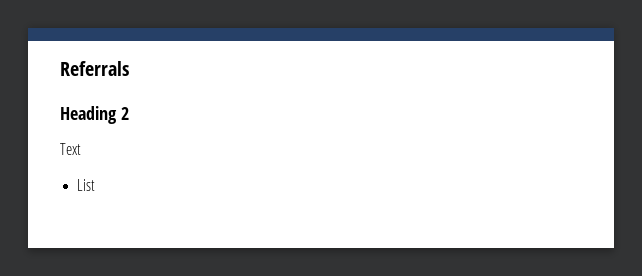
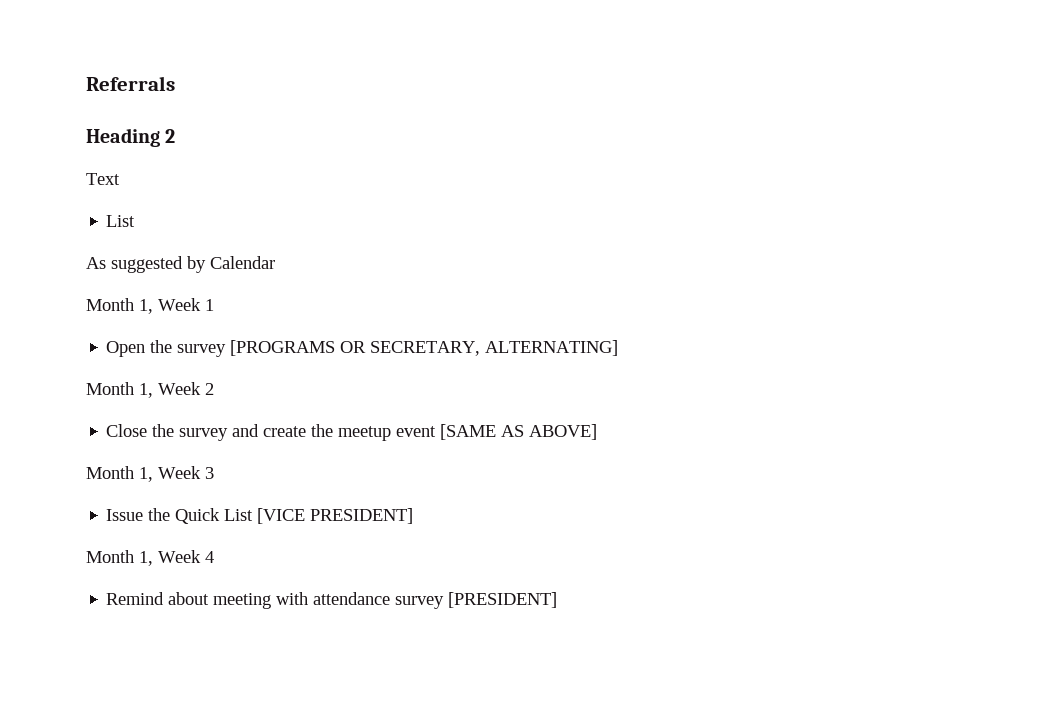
+ As suggested by Calendar
+ Month 1, Week 1
+ Open the survey [PROGRAMS OR SECRETARY, ALTERNATING]
+ Month 1, Week 2
+ Close the survey and create the meetup event [SAME AS ABOVE]
+ Month 1, Week 3
+ Issue the Quick List [VICE PRESIDENT]
+ Month 1, Week 4
+ Remind about meeting with attendance survey [PRESIDENT]

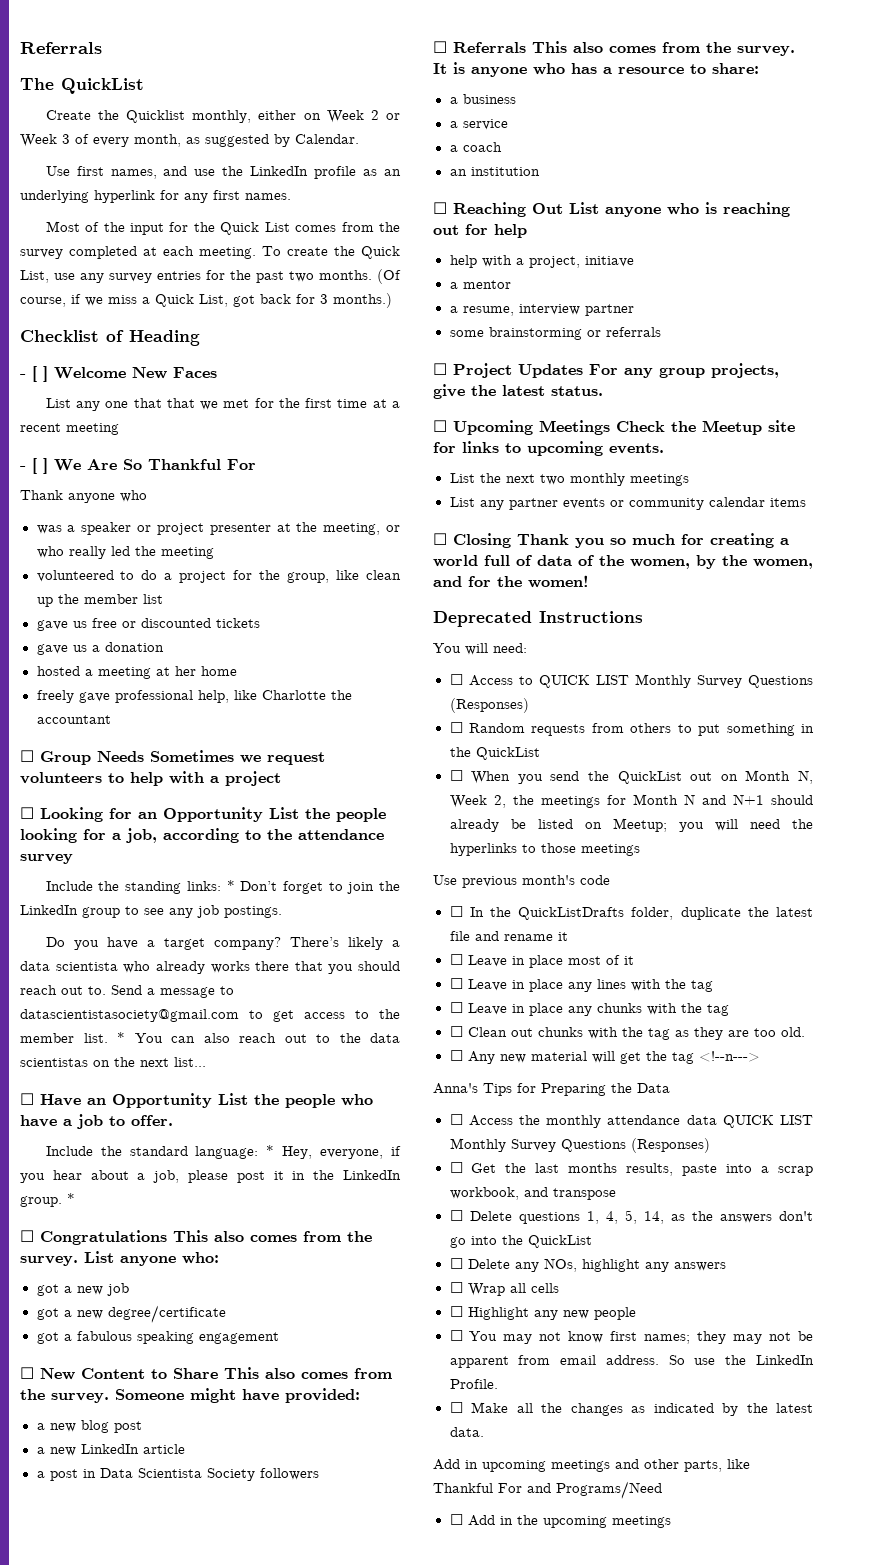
- Heading 2
- Text
- List
- As suggested by Calendar
- Month 1, Week 1
- Open the survey [PROGRAMS OR SECRETARY, ALTERNATING]
- Month 1, Week 2
- Close the survey and create the meetup event [SAME AS ABOVE]
- Month 1, Week 3
- Issue the Quick List [VICE PRESIDENT]
- Month 1, Week 4
- Remind about meeting with attendance survey [PRESIDENT]
+ The QuickList
+ Create the Quicklist monthly, either on Week 2 or Week 3 of every month, as suggested by Calendar.
+ Use first names, and use the LinkedIn profile as an underlying hyperlink for any first names.
+ Most of the input for the Quick List comes from the survey completed at each meeting. To create the Quick List, use any survey entries for the past two months. (Of course, if we miss a Quick List, got back for 3 months.)
+ Checklist of Heading
+ - [ ] Welcome New Faces
+ List any one that that we met for the first time at a recent meeting
+ - [ ] We Are So Thankful For
+ Thank anyone who
+ was a speaker or project presenter at the meeting, or who really led the meeting
+ volunteered to do a project for the group, like clean up the member list
+ gave us free or discounted tickets
+ gave us a donation
+ hosted a meeting at her home
+ freely gave professional help, like Charlotte the accountant
+ ☐ Group Needs Sometimes we request volunteers to help with a project
+ ☐ Looking for an Opportunity List the people looking for a job, according to the attendance survey
+ Include the standing links: * Don’t forget to join the LinkedIn group to see any job postings.
+ Do you have a target company? There’s likely a data scientista who already works there that you should reach out to. Send a message to datascientistasociety@gmail.com to get access to the member list. * You can also reach out to the data scientistas on the next list...
+ ☐ Have an Opportunity List the people who have a job to offer.
+ Include the standard language: * Hey, everyone, if you hear about a job, please post it in the LinkedIn group. *
+ ☐ Congratulations This also comes from the survey. List anyone who:
+ got a new job
+ got a new degree/certificate
+ got a fabulous speaking engagement
+ ☐ New Content to Share This also comes from the survey. Someone might have provided:
+ a new blog post
+ a new LinkedIn article
+ a post in Data Scientista Society followers
+ ☐ Referrals This also comes from the survey. It is anyone who has a resource to share:
+ a business
+ a service
+ a coach
+ an institution
+ ☐ Reaching Out List anyone who is reaching out for help
+ help with a project, initiave
+ a mentor
+ a resume, interview partner
+ some brainstorming or referrals
+ ☐ Project Updates For any group projects, give the latest status.
+ ☐ Upcoming Meetings Check the Meetup site for links to upcoming events.
+ List the next two monthly meetings
+ List any partner events or community calendar items
+ ☐ Closing Thank you so much for creating a world full of data of the women, by the women, and for the women!
+ Deprecated Instructions
+ You will need:
+ ☐ Access to QUICK LIST Monthly Survey Questions (Responses)
+ ☐ Random requests from others to put something in the QuickList
+ ☐ When you send the QuickList out on Month N, Week 2, the meetings for Month N and N+1 should already be listed on Meetup; you will need the hyperlinks to those meetings
+ Use previous month's code
+ ☐ In the QuickListDrafts folder, duplicate the latest file and rename it
+ ☐ Leave in place most of it
+ ☐ Leave in place any lines with the tag
+ ☐ Leave in place any chunks with the tag
+ ☐ Clean out chunks with the tag as they are too old.
+ ☐ Any new material will get the tag <!--n--->
+ Anna's Tips for Preparing the Data
+ ☐ Access the monthly attendance data QUICK LIST Monthly Survey Questions (Responses)
+ ☐ Get the last months results, paste into a scrap workbook, and transpose
+ ☐ Delete questions 1, 4, 5, 14, as the answers don't go into the QuickList
+ ☐ Delete any NOs, highlight any answers
+ ☐ Wrap all cells
+ ☐ Highlight any new people
+ ☐ You may not know first names; they may not be apparent from email address. So use the LinkedIn Profile.
+ ☐ Make all the changes as indicated by the latest data.
+ Add in upcoming meetings and other parts, like Thankful For and Programs/Need
+ ☐ Add in the upcoming meetings

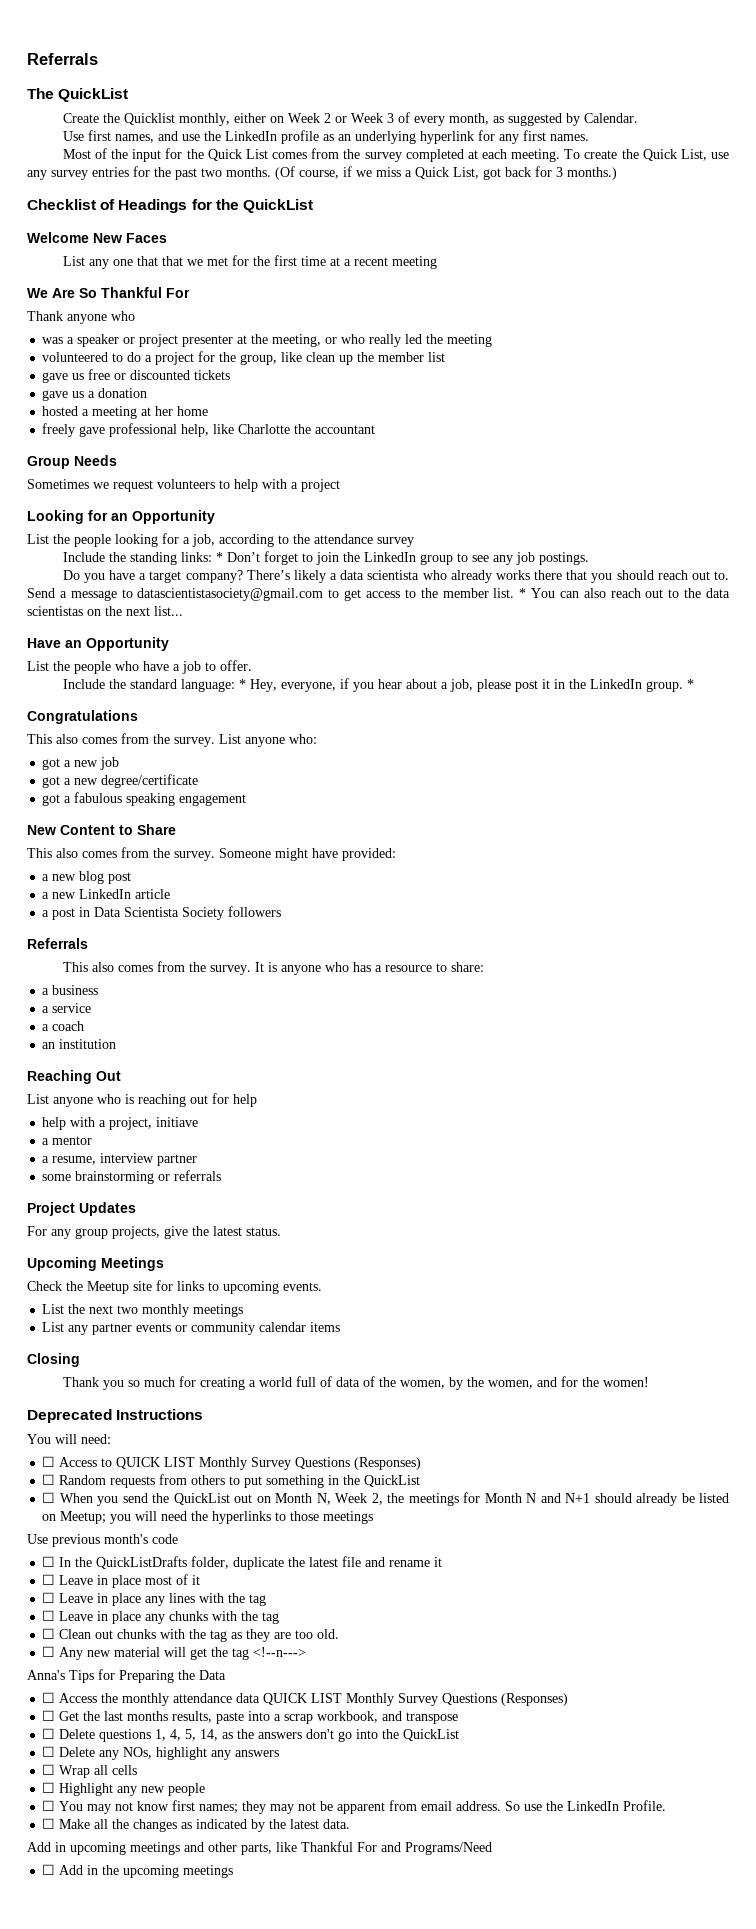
- Checklist of Heading
- - [ ] Welcome New Faces
+ Checklist of Headings for the QuickList
+ Welcome New Faces
- - [ ] We Are So Thankful For
+ We Are So Thankful For
- ☐ Group Needs Sometimes we request volunteers to help with a project
+ Group Needs
+ Sometimes we request volunteers to help with a project
- ☐ Looking for an Opportunity List the people looking for a job, according to the attendance survey
+ Looking for an Opportunity
+ List the people looking for a job, according to the attendance survey
- ☐ Have an Opportunity List the people who have a job to offer.
+ Have an Opportunity
+ List the people who have a job to offer.
- ☐ Congratulations This also comes from the survey.
+ Congratulations
+ This also comes from the survey.
- ☐ New Content to Share This also comes from the survey.
+ New Content to Share
+ This also comes from the survey.
  a post in Data Scientista Society followers
- ☐ Referrals This also comes from the survey.
+ Referrals
+ This also comes from the survey.
- ☐ Reaching Out List anyone who is reaching out for help
+ Reaching Out
+ List anyone who is reaching out for help
- ☐ Project Updates For any group projects, give the latest status.
+ Project Updates
+ For any group projects, give the latest status.
- ☐ Upcoming Meetings Check the Meetup site for links to upcoming events.
+ Upcoming Meetings
+ Check the Meetup site for links to upcoming events.
- ☐ Closing Thank you so much for creating a world full of data of the women, by the women, and for the women!
+ Closing
+ Thank you so much for creating a world full of data of the women, by the women, and for the women!

